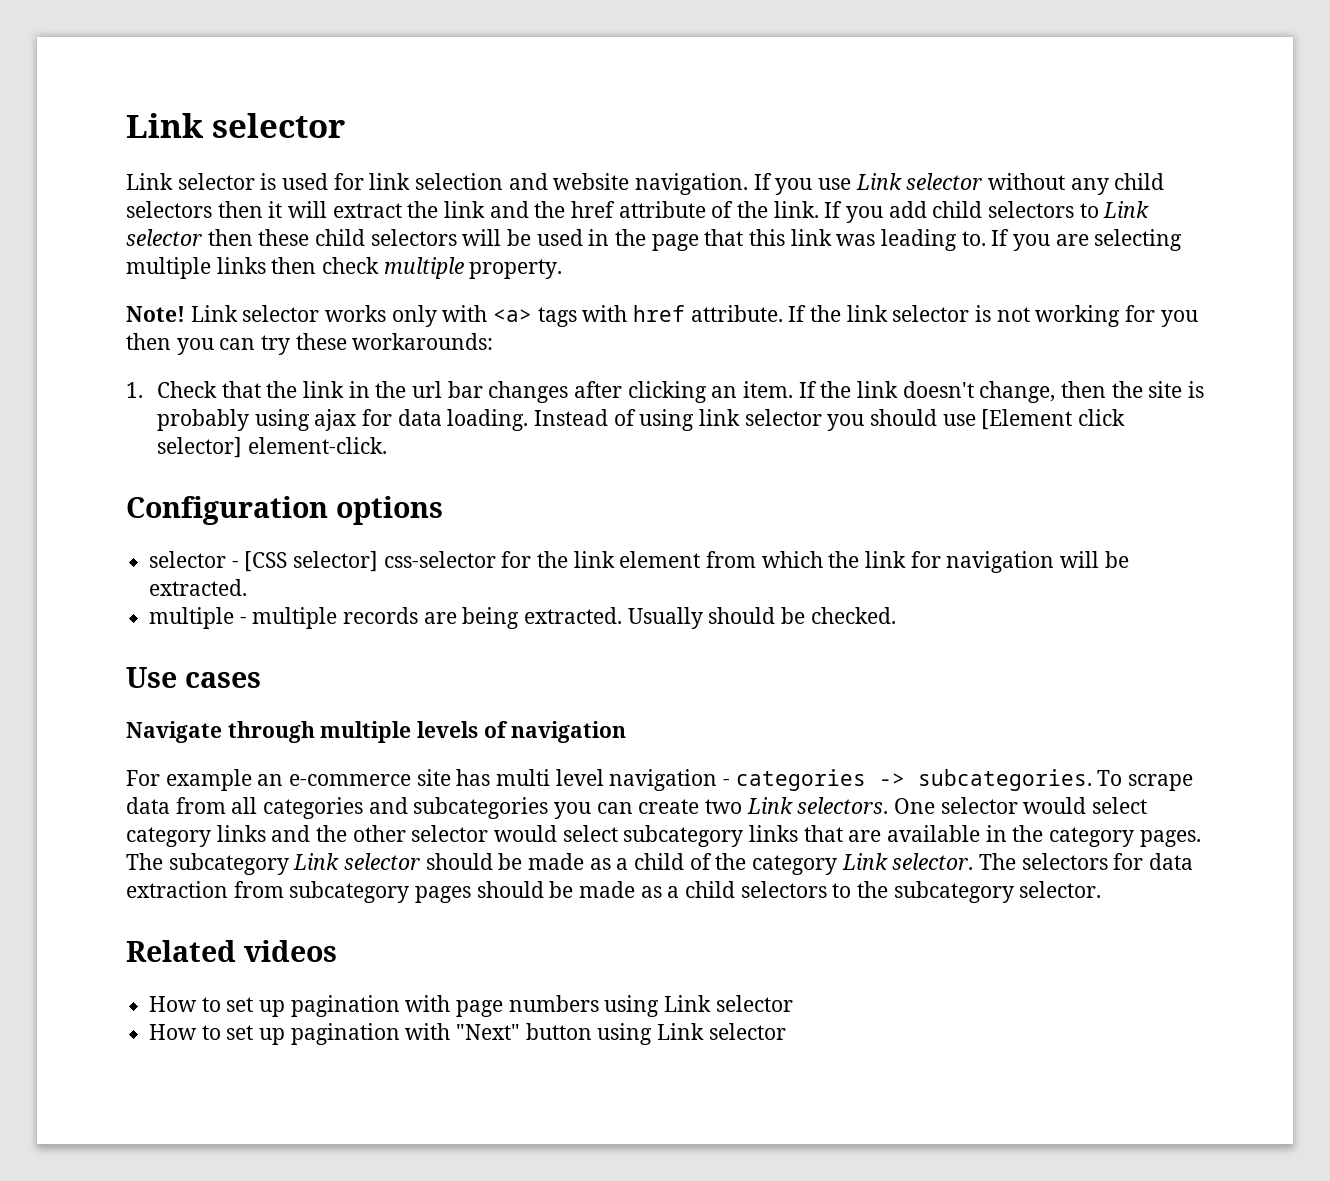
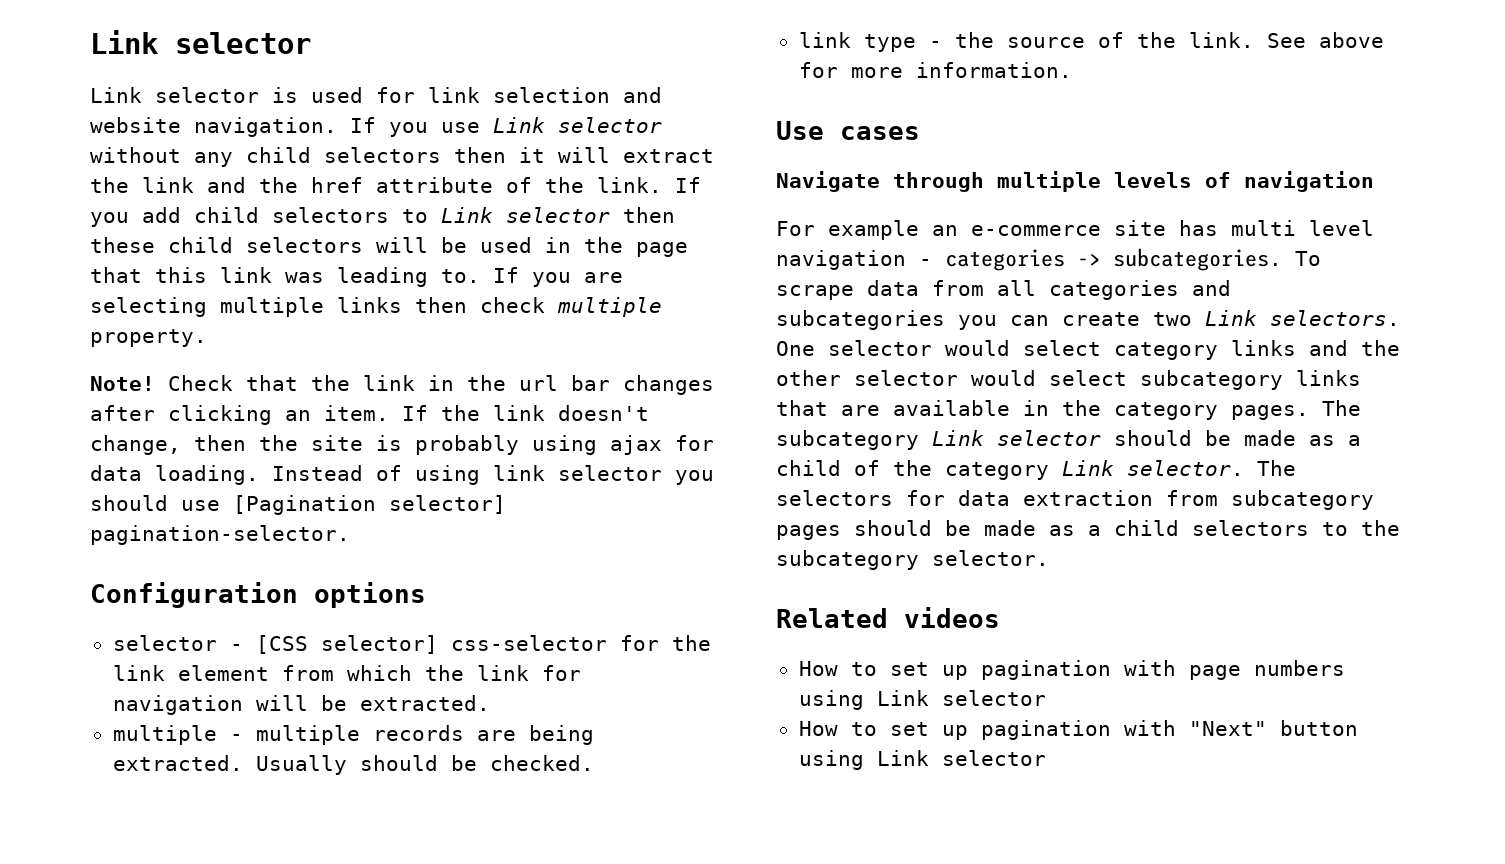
- Link selector works only with <a> tags with href attribute. If the link selector is not working for you then you can try these workarounds:
- 1. Check that the link in the url bar changes after clicking an item.
+ Check that the link in the url bar changes after clicking an item.
- Instead of using link selector you should use [Element click selector] element-click.
+ Instead of using link selector you should use [Pagination selector] pagination-selector.
+ link type - the source of the link. See above for more information.

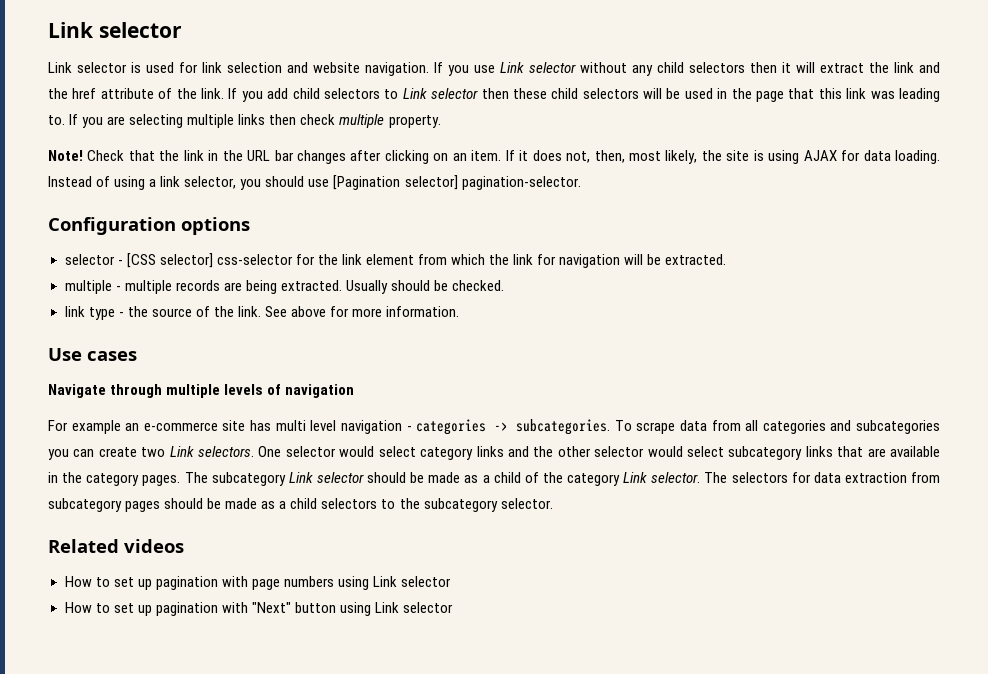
- Check that the link in the url bar changes after clicking an item.
+ Check that the link in the URL bar changes after clicking on an item.
- If the link doesn't change, then the site is probably using ajax for data loading.
+ If it does not, then, most likely, the site is using AJAX for data loading.
- Instead of using link selector you should use [Pagination selector] pagination-selector.
+ Instead of using a link selector, you should use [Pagination selector] pagination-selector.

